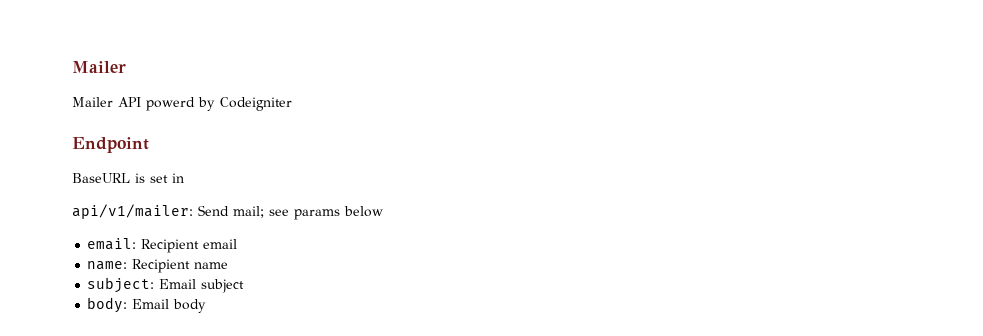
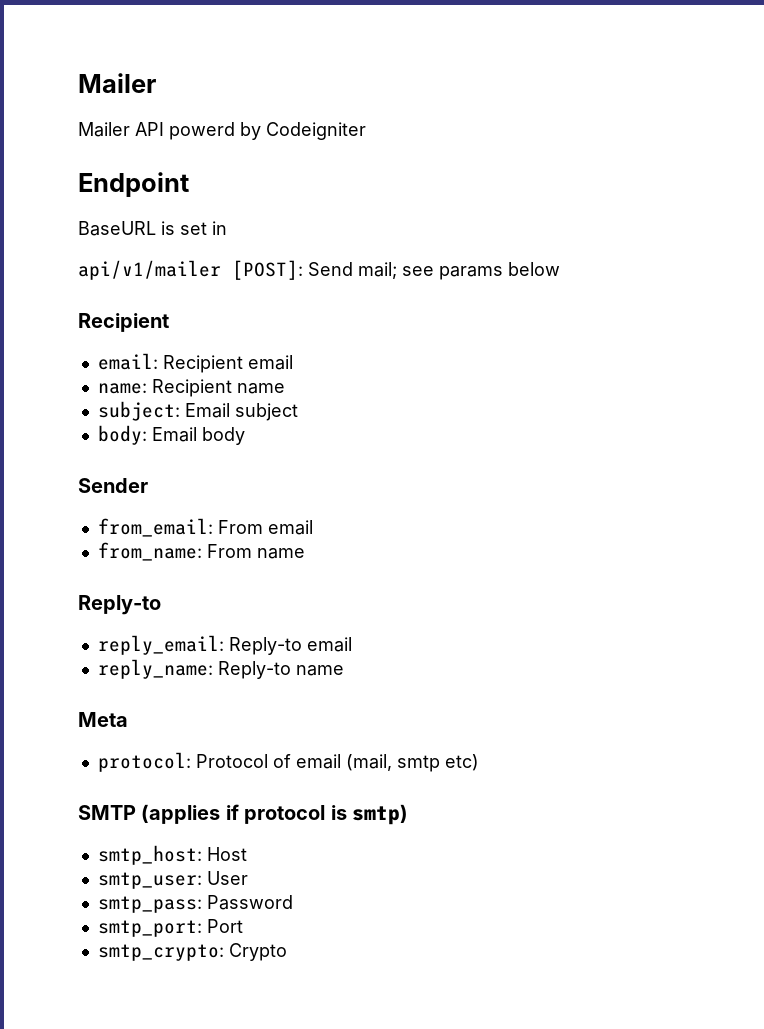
- api/v1/mailer: Send mail; see params below
+ api/v1/mailer [POST]: Send mail; see params below
+ Recipient
+ Sender
+ from_email: From email
+ from_name: From name
+ Reply-to
+ reply_email: Reply-to email
+ reply_name: Reply-to name
+ Meta
+ protocol: Protocol of email (mail, smtp etc)
+ SMTP (applies if protocol is smtp)
+ smtp_host: Host
+ smtp_user: User
+ smtp_pass: Password
+ smtp_port: Port
+ smtp_crypto: Crypto

